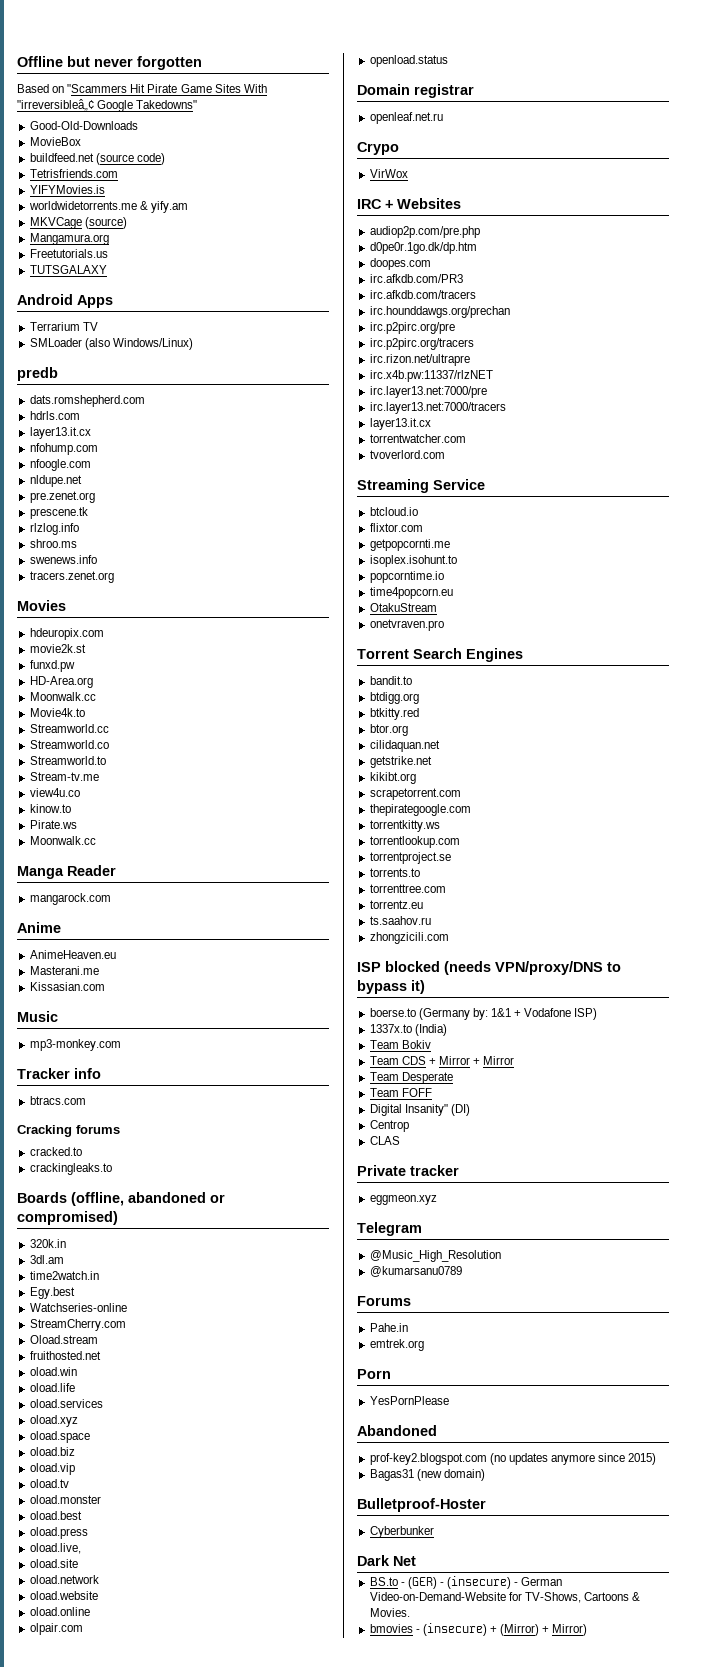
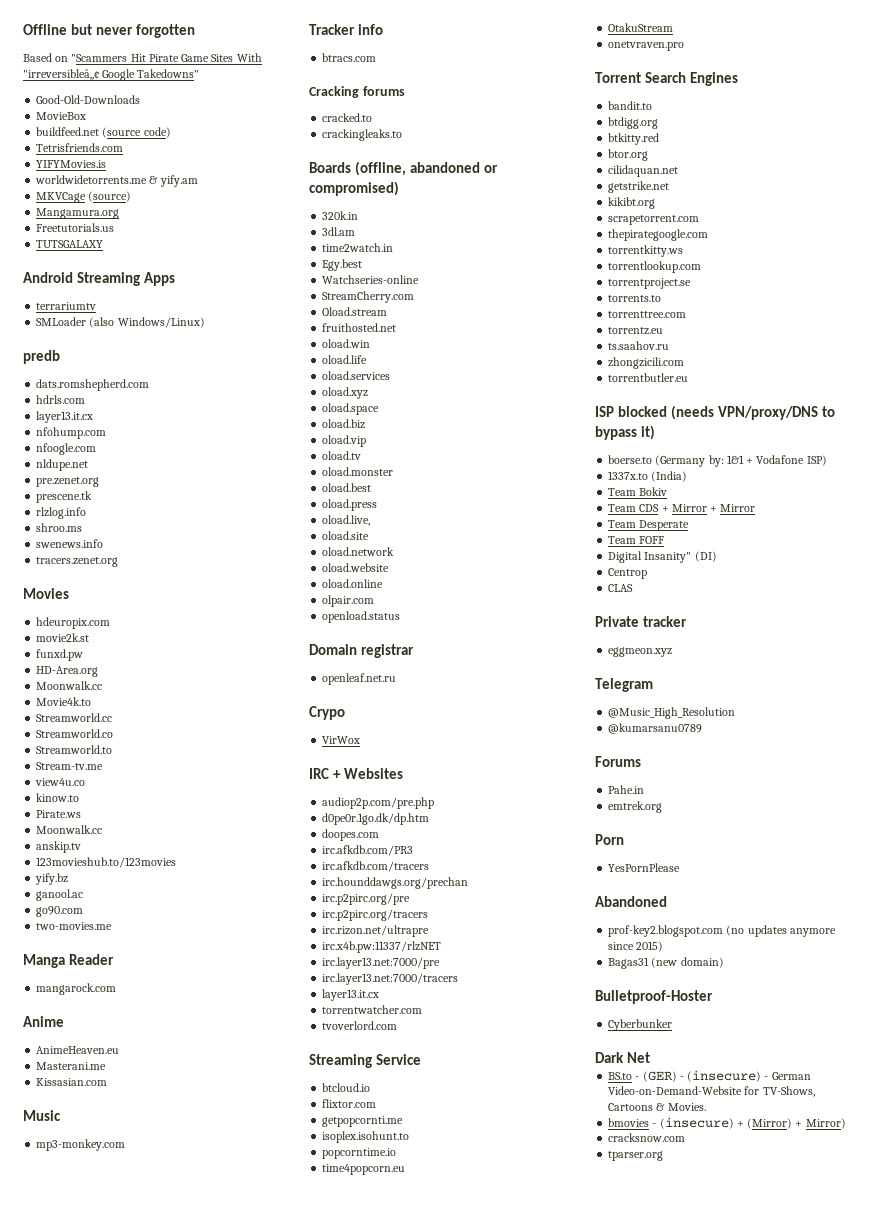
- Android Apps
+ Android Streaming Apps
- Terrarium TV
+ terrariumtv
+ anskip.tv
+ 123movieshub.to/123movies
+ yify.bz
+ ganool.ac
+ go90.com
+ two-movies.me
+ torrentbutler.eu
+ cracksnow.com
+ tparser.org

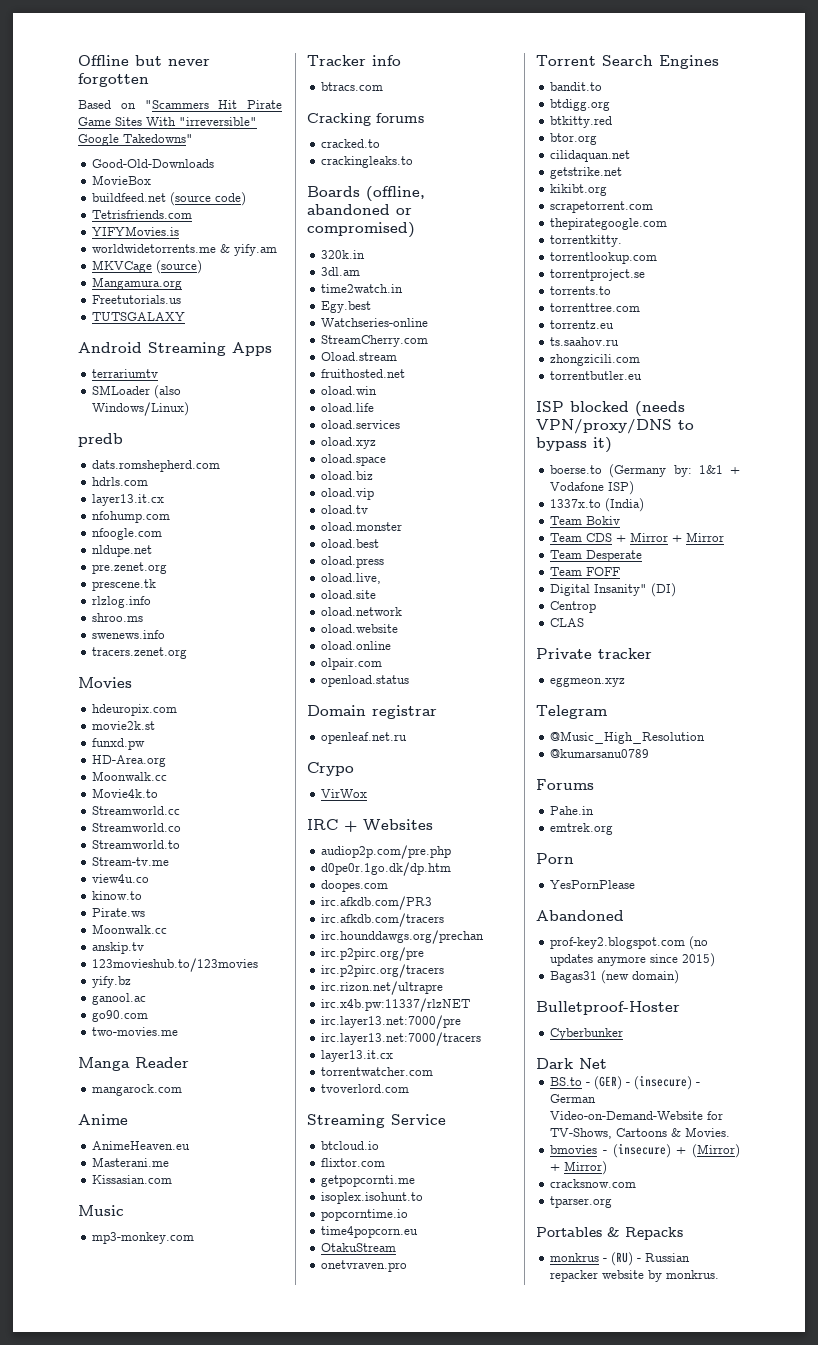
- Based on "Scammers Hit Pirate Game Sites With "irreversibleâ„¢ Google Takedowns"
+ Based on "Scammers Hit Pirate Game Sites With "irreversible" Google Takedowns"
- torrentkitty.ws
+ torrentkitty.
+ Portables & Repacks
+ monkrus - (RU) - Russian repacker website by monkrus.

